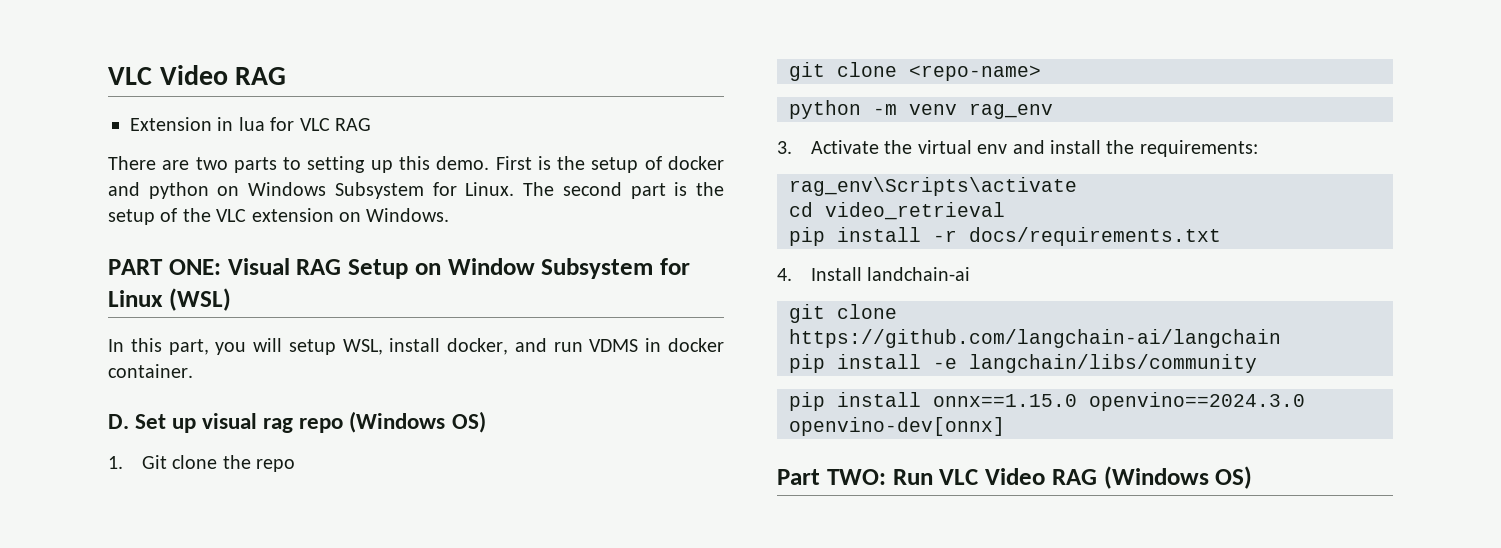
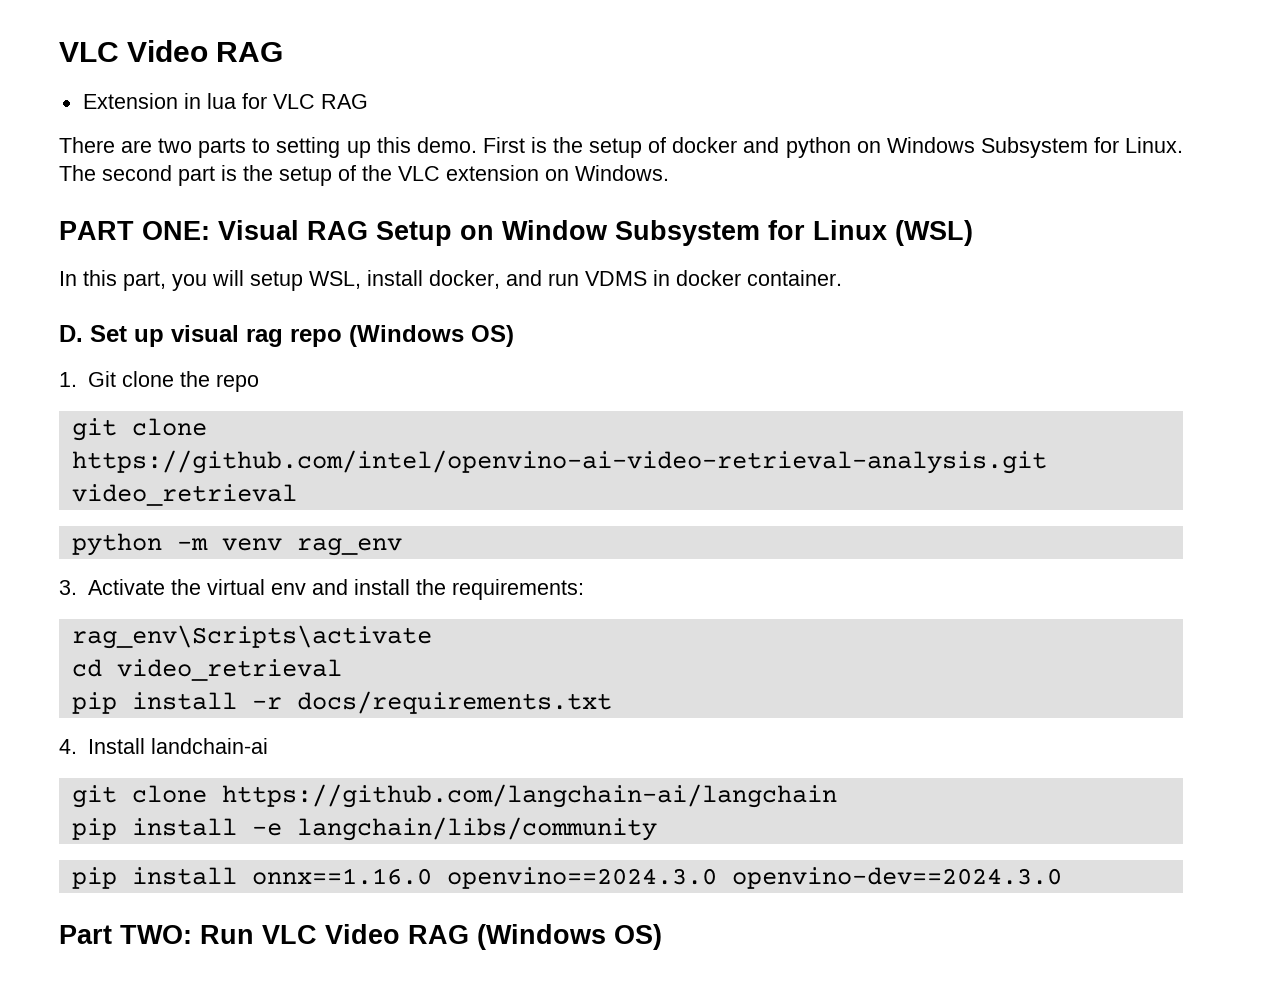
- git clone <repo-name>
+ git clone https://github.com/intel/openvino-ai-video-retrieval-analysis.git video_retrieval
- pip install onnx==1.15.0 openvino==2024.3.0 openvino-dev[onnx]
+ pip install onnx==1.16.0 openvino==2024.3.0 openvino-dev==2024.3.0

